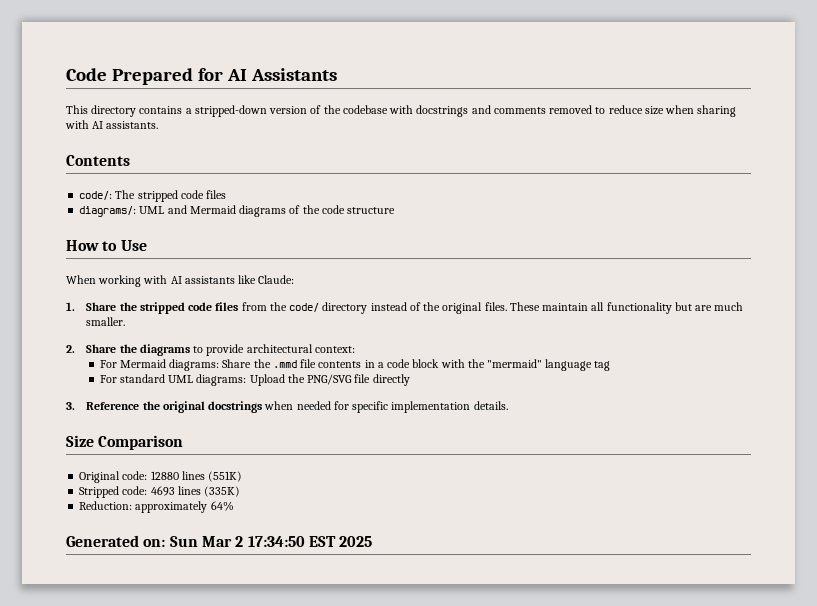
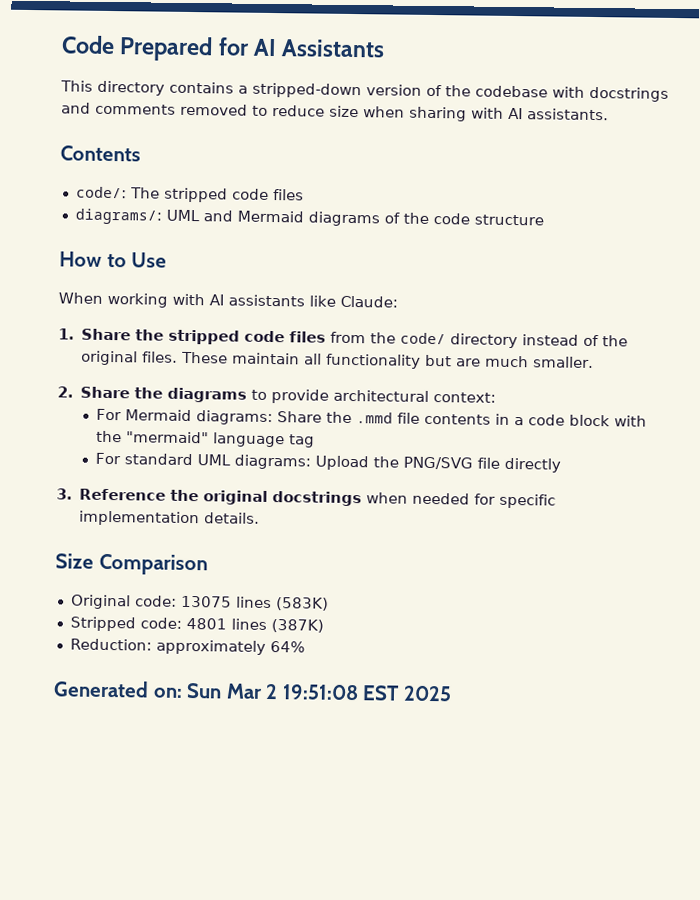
- Original code: 12880 lines (551K)
+ Original code: 13075 lines (583K)
- Stripped code: 4693 lines (335K)
+ Stripped code: 4801 lines (387K)
- Generated on: Sun Mar 2 17:34:50 EST 2025
+ Generated on: Sun Mar 2 19:51:08 EST 2025

